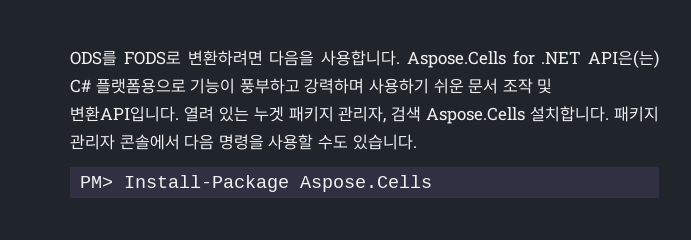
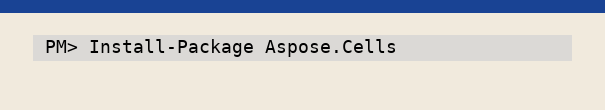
- ODS를 FODS로 변환하려면 다음을 사용합니다. Aspose.Cells for .NET API은(는) C# 플랫폼용으로 기능이 풍부하고 강력하며 사용하기 쉬운 문서 조작 및 변환API입니다. 열려 있는 누겟 패키지 관리자, 검색 Aspose.Cells 설치합니다. 패키지 관리자 콘솔에서 다음 명령을 사용할 수도 있습니다.

